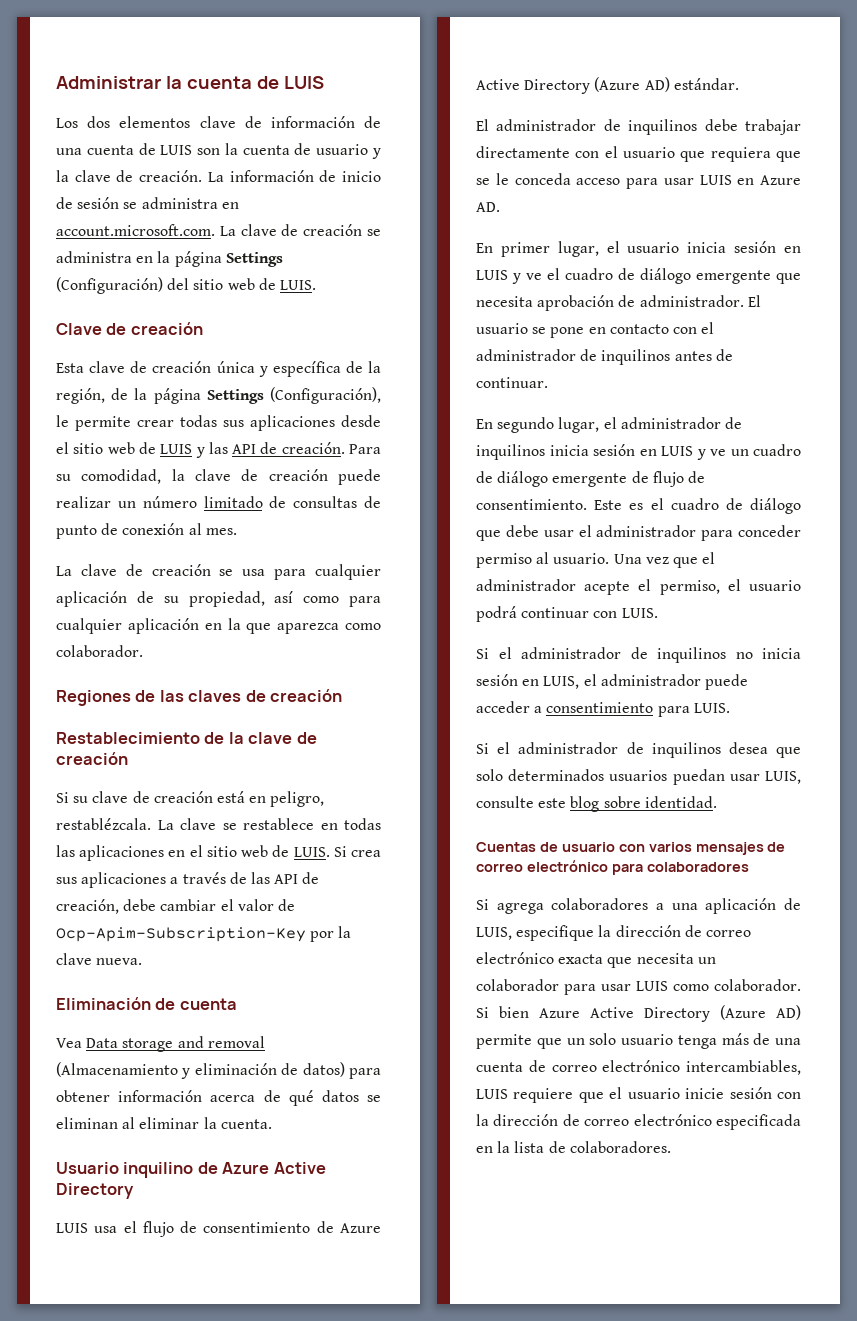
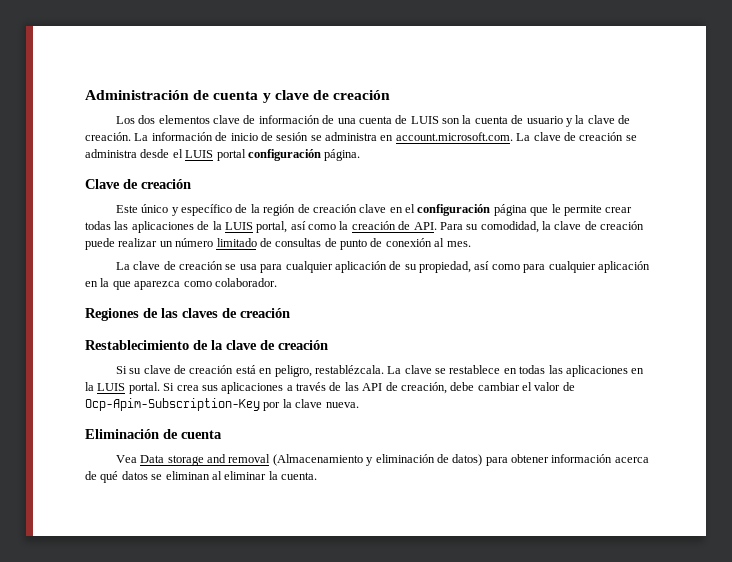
- Administrar la cuenta de LUIS
+ Administración de cuenta y clave de creación
- La información de inicio de sesión se administra en account.microsoft.com. La clave de creación se administra en la página Settings (Configuración) del sitio web de LUIS.
+ La información de inicio de sesión se administra en account.microsoft.com. La clave de creación se administra desde el LUIS portal configuración página.
  Clave de creación
- Esta clave de creación única y específica de la región, de la página Settings (Configuración), le permite crear todas sus aplicaciones desde el sitio web de LUIS y las API de creación. Para su comodidad, la clave de creación puede realizar un número limitado de consultas de punto de conexión al mes.
+ Este único y específico de la región de creación clave en el configuración página que le permite crear todas las aplicaciones de la LUIS portal, así como la creación de API. Para su comodidad, la clave de creación puede realizar un número limitado de consultas de punto de conexión al mes.
- La clave se restablece en todas las aplicaciones en el sitio web de LUIS.
+ La clave se restablece en todas las aplicaciones en la LUIS portal.
- Usuario inquilino de Azure Active Directory
- LUIS usa el flujo de consentimiento de Azure Active Directory (Azure AD) estándar.
- El administrador de inquilinos debe trabajar directamente con el usuario que requiera que se le conceda acceso para usar LUIS en Azure AD.
- En primer lugar, el usuario inicia sesión en LUIS y ve el cuadro de diálogo emergente que necesita aprobación de administrador. El usuario se pone en contacto con el administrador de inquilinos antes de continuar.
- En segundo lugar, el administrador de inquilinos inicia sesión en LUIS y ve un cuadro de diálogo emergente de flujo de consentimiento. Este es el cuadro de diálogo que debe usar el administrador para conceder permiso al usuario. Una vez que el administrador acepte el permiso, el usuario podrá continuar con LUIS.
- Si el administrador de inquilinos no inicia sesión en LUIS, el administrador puede acceder a consentimiento para LUIS.
- Si el administrador de inquilinos desea que solo determinados usuarios puedan usar LUIS, consulte este blog sobre identidad.
- Cuentas de usuario con varios mensajes de correo electrónico para colaboradores
- Si agrega colaboradores a una aplicación de LUIS, especifique la dirección de correo electrónico exacta que necesita un colaborador para usar LUIS como colaborador. Si bien Azure Active Directory (Azure AD) permite que un solo usuario tenga más de una cuenta de correo electrónico intercambiables, LUIS requiere que el usuario inicie sesión con la dirección de correo electrónico especificada en la lista de colaboradores.

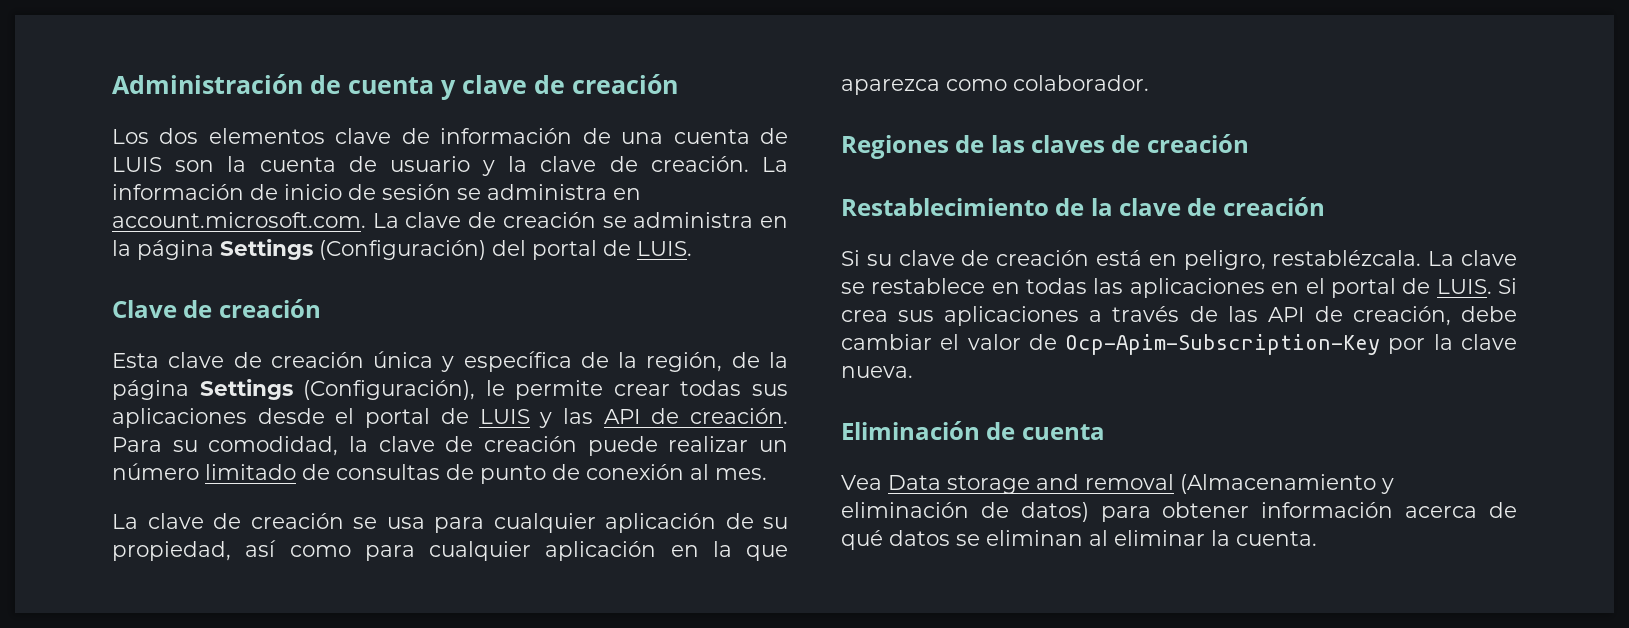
- La información de inicio de sesión se administra en account.microsoft.com. La clave de creación se administra desde el LUIS portal configuración página.
+ La información de inicio de sesión se administra en account.microsoft.com. La clave de creación se administra en la página Settings (Configuración) del portal de LUIS.
  Clave de creación
- Este único y específico de la región de creación clave en el configuración página que le permite crear todas las aplicaciones de la LUIS portal, así como la creación de API. Para su comodidad, la clave de creación puede realizar un número limitado de consultas de punto de conexión al mes.
+ Esta clave de creación única y específica de la región, de la página Settings (Configuración), le permite crear todas sus aplicaciones desde el portal de LUIS y las API de creación. Para su comodidad, la clave de creación puede realizar un número limitado de consultas de punto de conexión al mes.
- La clave se restablece en todas las aplicaciones en la LUIS portal.
+ La clave se restablece en todas las aplicaciones en el portal de LUIS.

